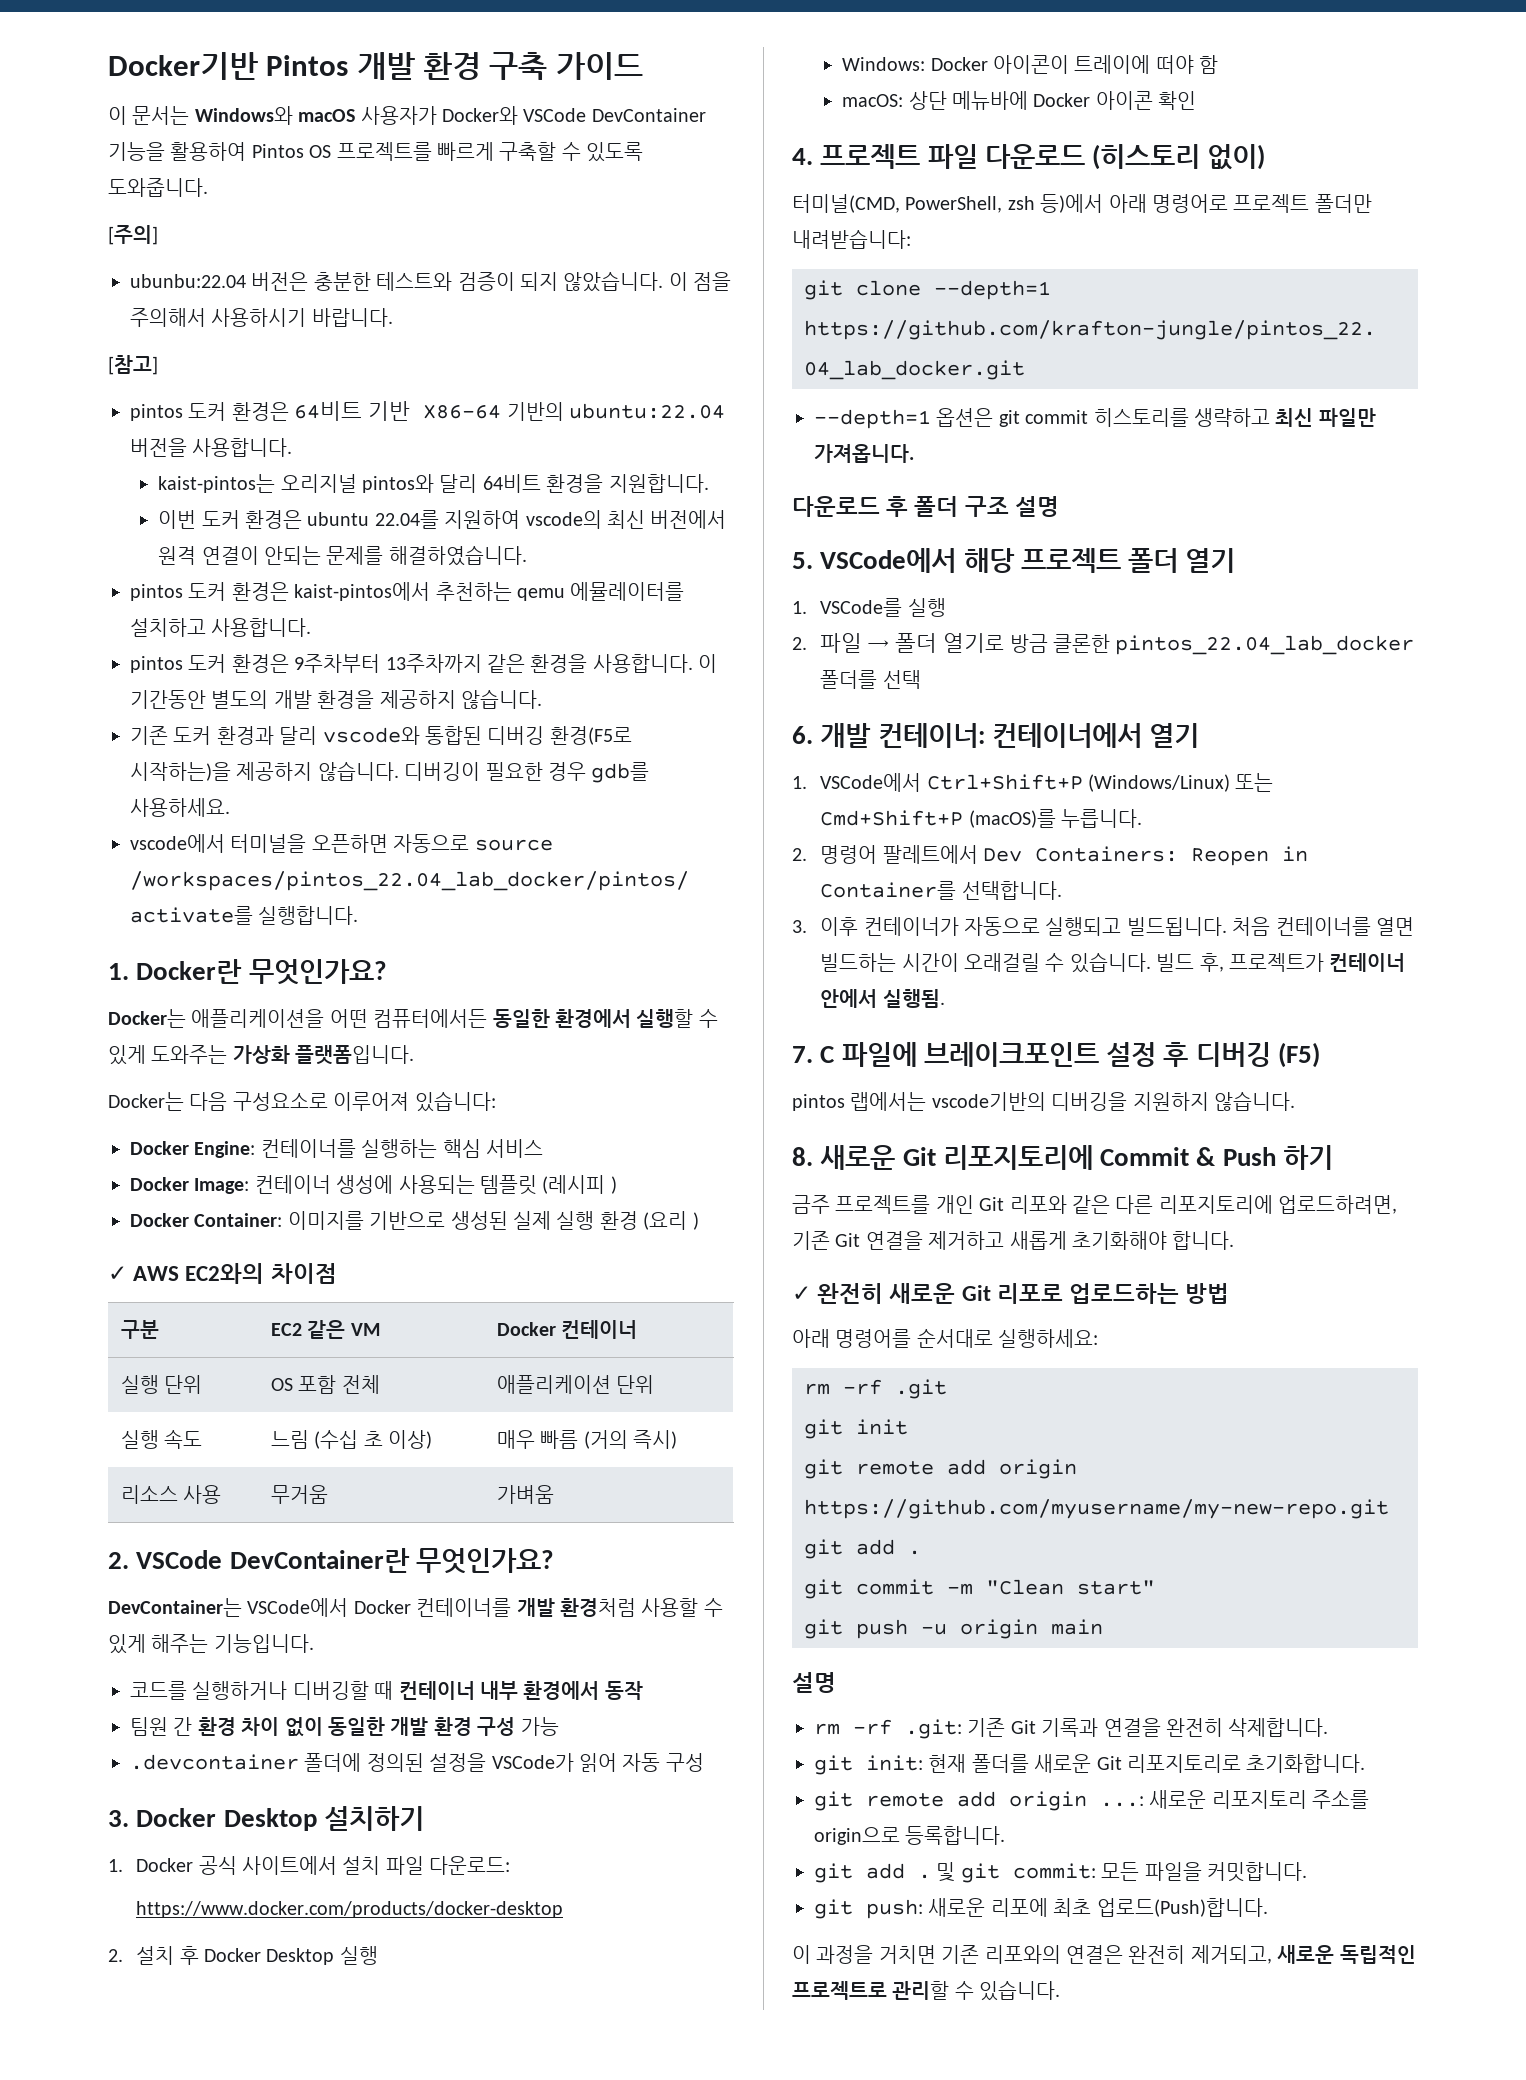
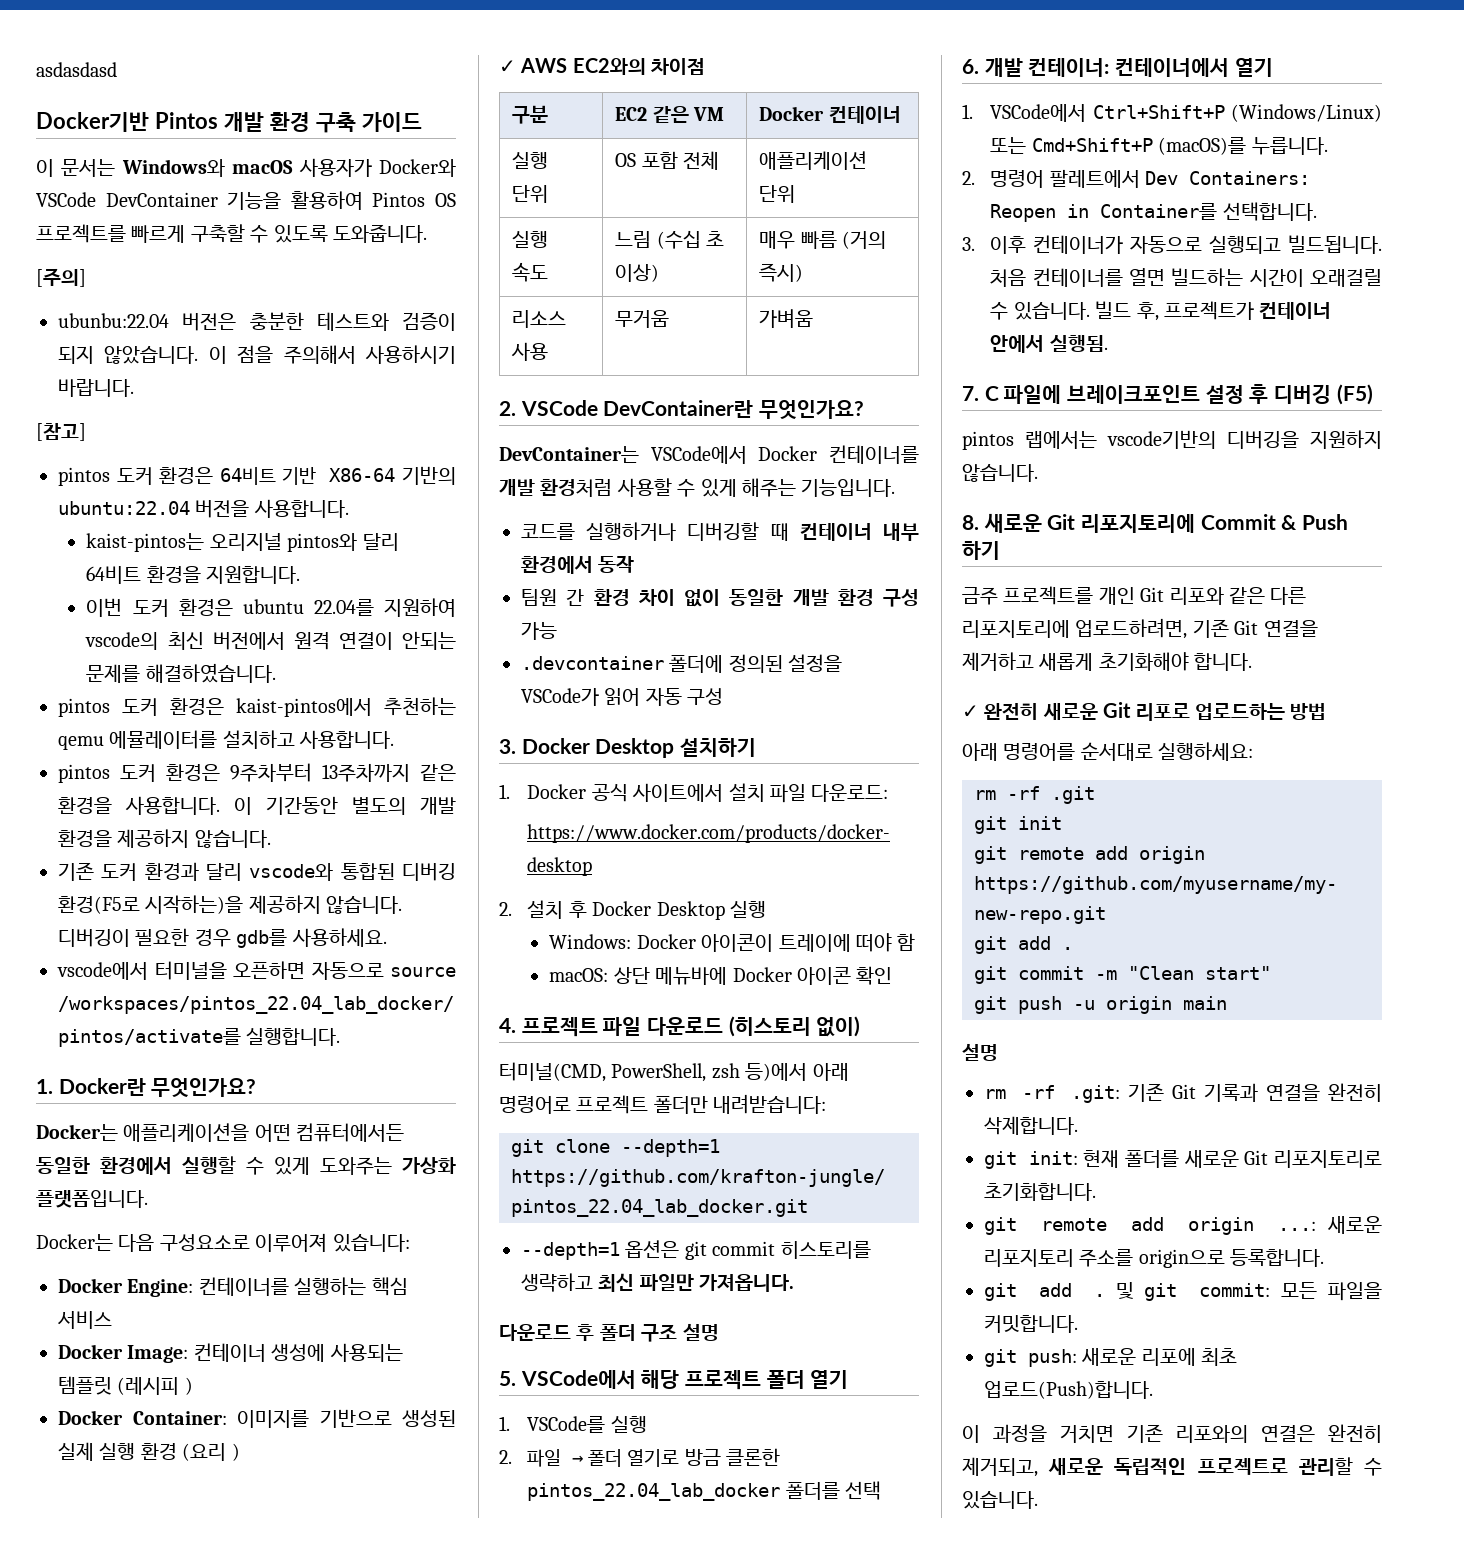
+ asdasdasd

